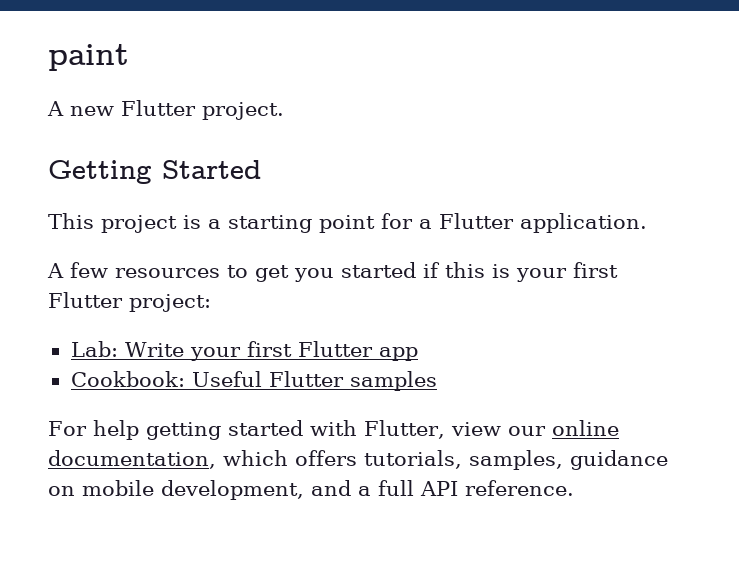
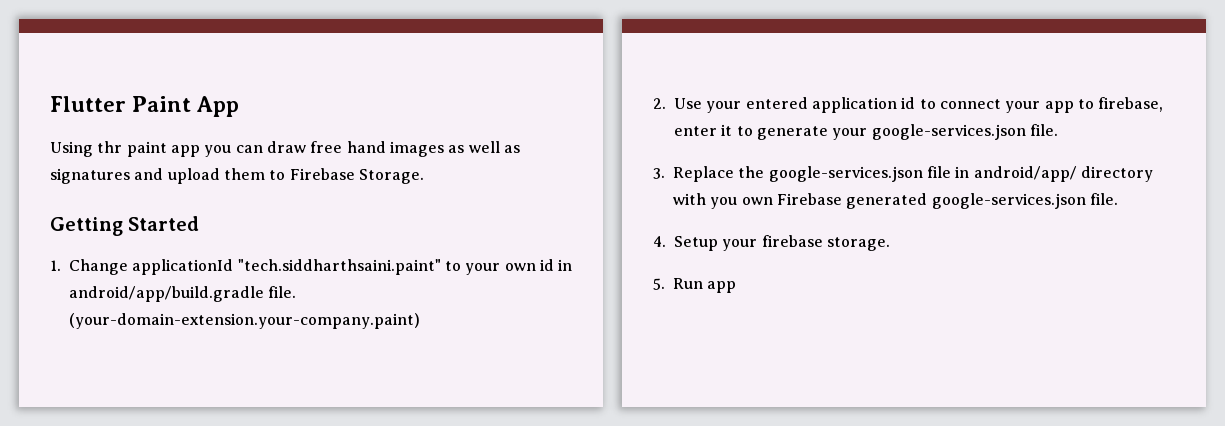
- paint
- A new Flutter project.
+ Flutter Paint App
+ Using thr paint app you can draw free hand images as well as signatures and upload them to Firebase Storage.
  Getting Started
- This project is a starting point for a Flutter application.
- A few resources to get you started if this is your first Flutter project:
- Lab: Write your first Flutter app
- Cookbook: Useful Flutter samples
- For help getting started with Flutter, view our online documentation, which offers tutorials, samples, guidance on mobile development, and a full API reference.
+ 1. Change applicationId "tech.siddharthsaini.paint" to your own id in android/app/build.gradle file. (your-domain-extension.your-company.paint)
+ 2. Use your entered application id to connect your app to firebase, enter it to generate your google-services.json file.
+ 3. Replace the google-services.json file in android/app/ directory with you own Firebase generated google-services.json file.
+ 4. Setup your firebase storage.
+ 5. Run app

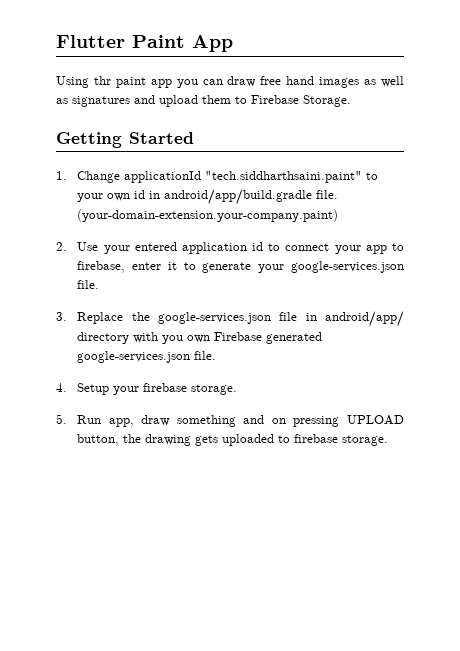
- 5. Run app
+ 5. Run app, draw something and on pressing UPLOAD button, the drawing gets uploaded to firebase storage.

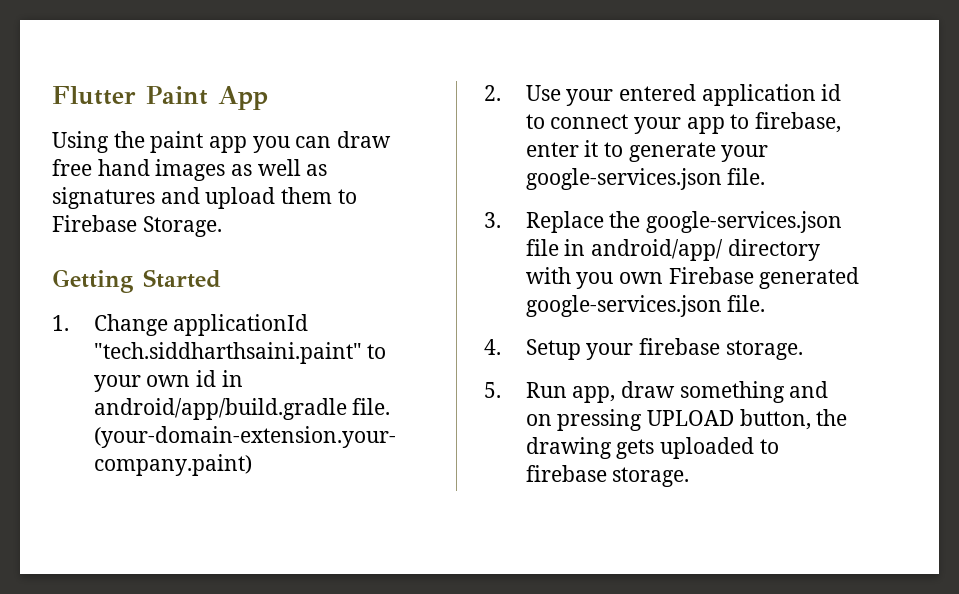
- Using thr paint app you can draw free hand images as well as signatures and upload them to Firebase Storage.
+ Using the paint app you can draw free hand images as well as signatures and upload them to Firebase Storage.

